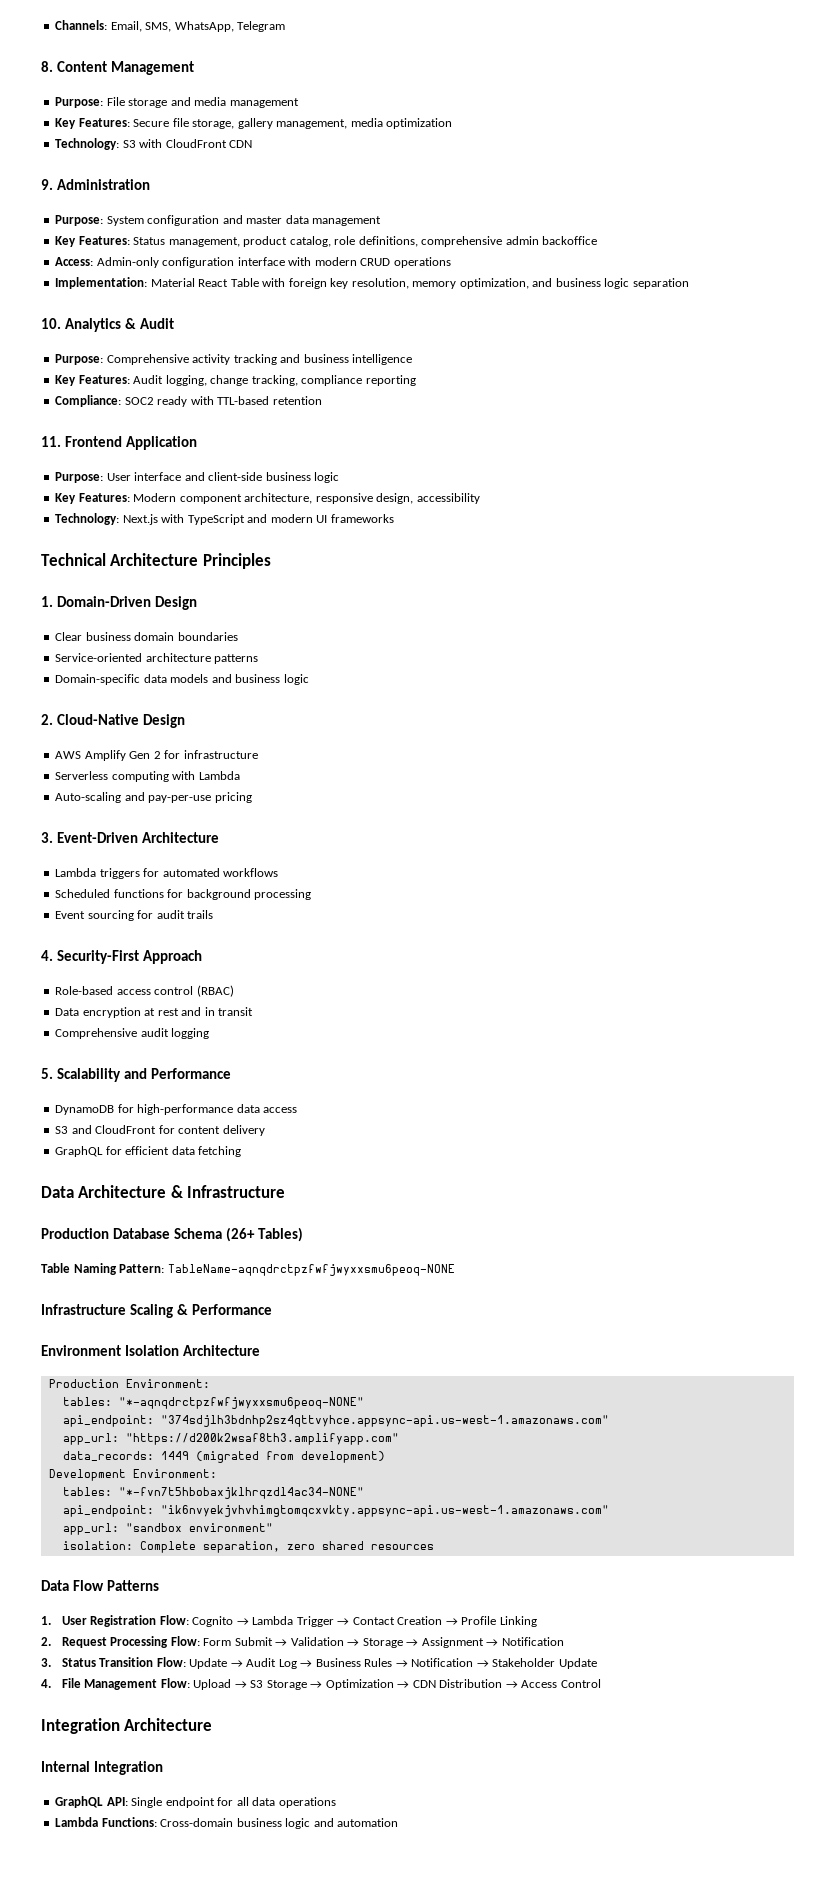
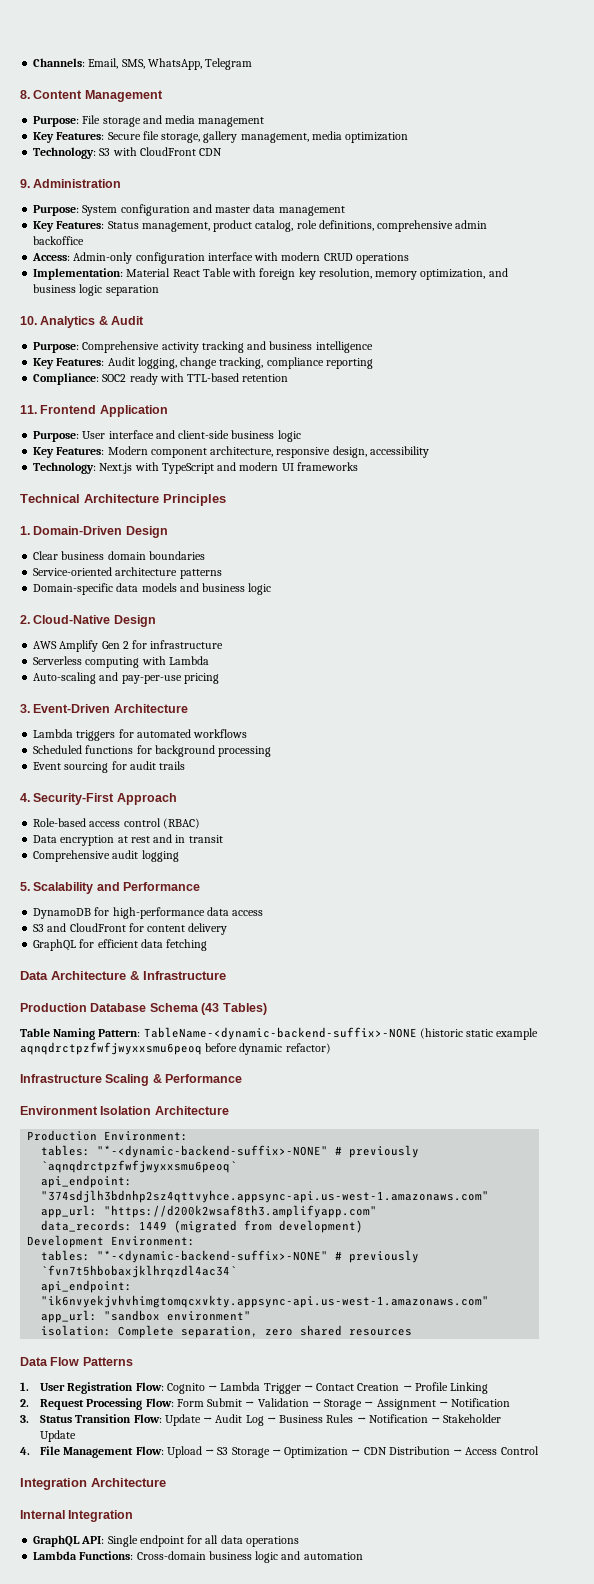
- Production Database Schema (26+ Tables)
+ Production Database Schema (43 Tables)
- Table Naming Pattern: TableName-aqnqdrctpzfwfjwyxxsmu6peoq-NONE
+ Table Naming Pattern: TableName-<dynamic-backend-suffix>-NONE (historic static example aqnqdrctpzfwfjwyxxsmu6peoq before dynamic refactor)
- tables: "*-aqnqdrctpzfwfjwyxxsmu6peoq-NONE"
+ tables: "*-<dynamic-backend-suffix>-NONE" # previously `aqnqdrctpzfwfjwyxxsmu6peoq`
- tables: "*-fvn7t5hbobaxjklhrqzdl4ac34-NONE"
+ tables: "*-<dynamic-backend-suffix>-NONE" # previously `fvn7t5hbobaxjklhrqzdl4ac34`

